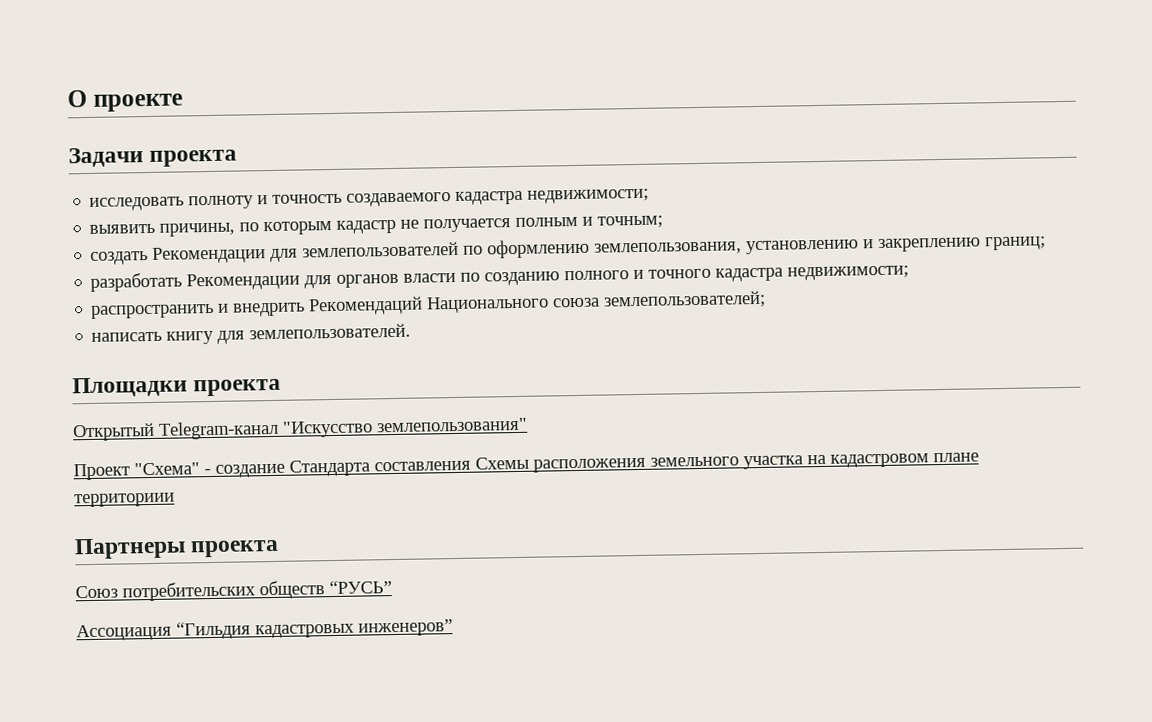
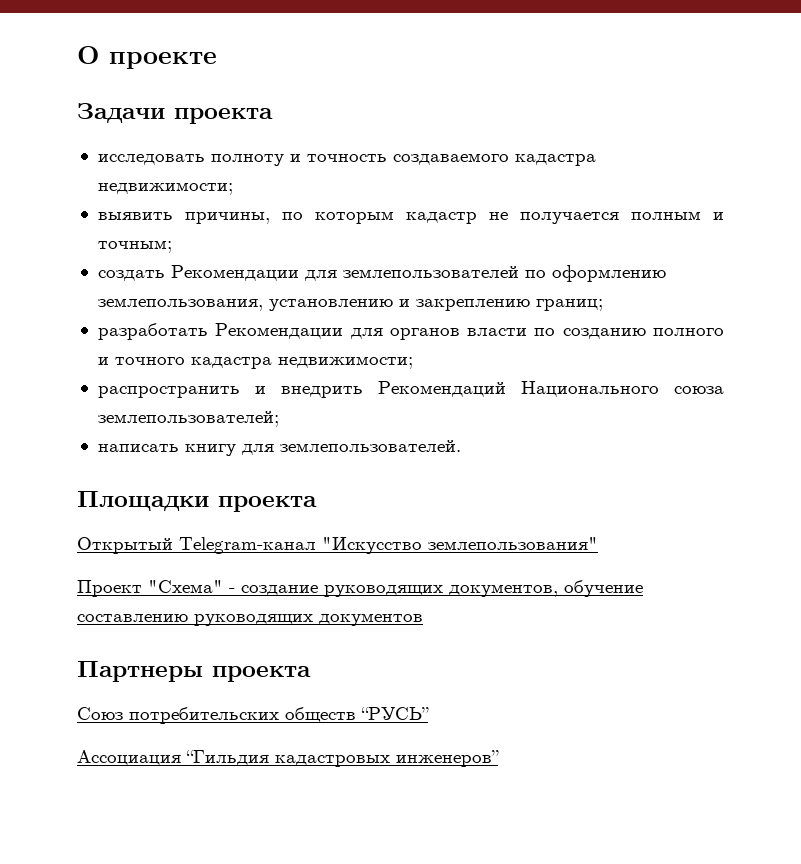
- Проект "Схема" - создание Стандарта составления Схемы расположения земельного участка на кадастровом плане территориии
+ Проект "Схема" - создание руководящих документов, обучение составлению руководящих документов

